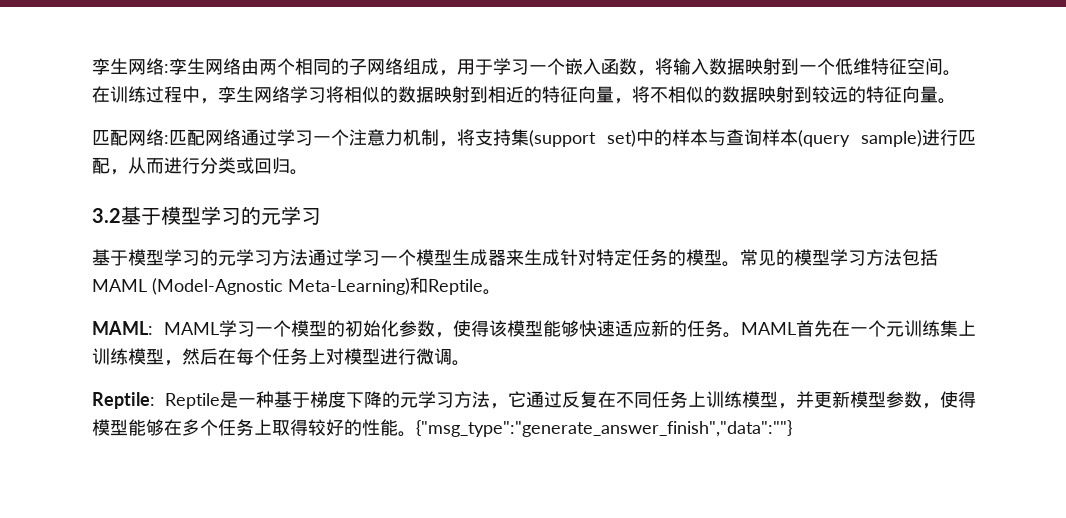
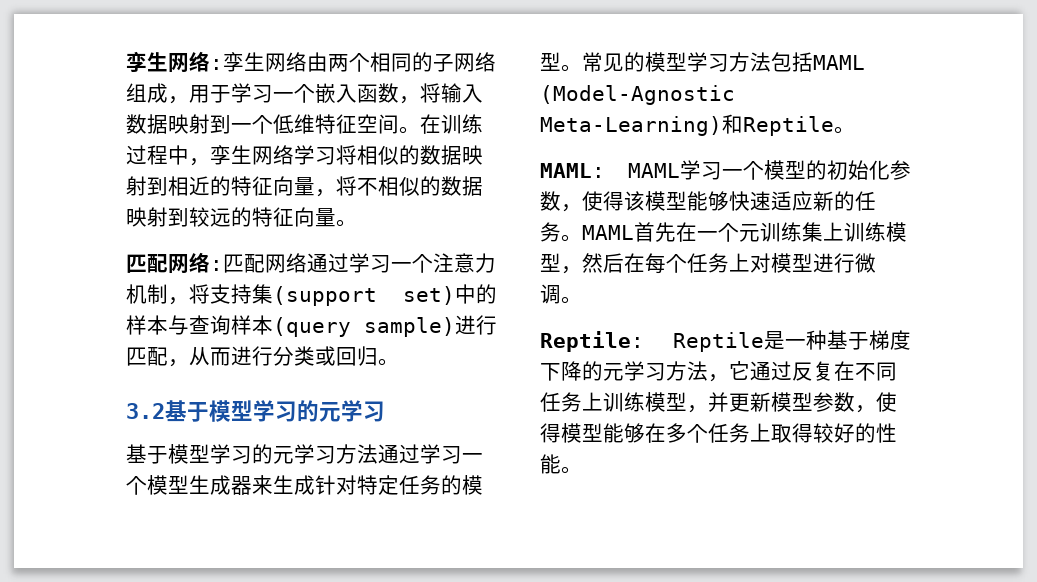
- {"msg_type":"generate_answer_finish","data":""}

